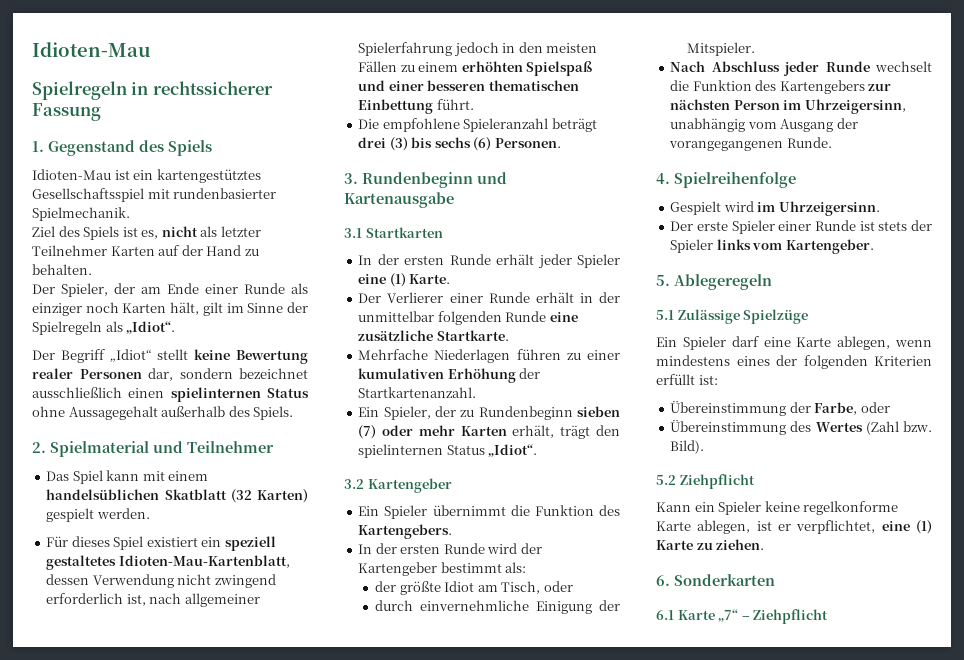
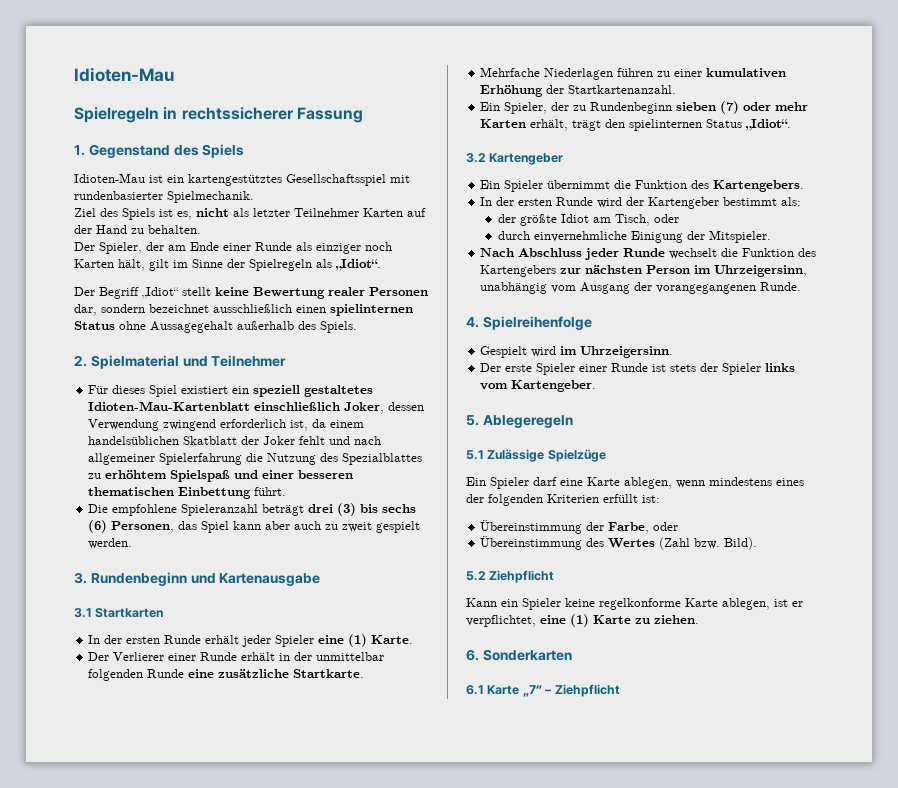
- Das Spiel kann mit einem handelsüblichen Skatblatt (32 Karten) gespielt werden.
- Für dieses Spiel existiert ein speziell gestaltetes Idioten-Mau-Kartenblatt, dessen Verwendung nicht zwingend erforderlich ist, nach allgemeiner Spielerfahrung jedoch in den meisten Fällen zu einem erhöhten Spielspaß und einer besseren thematischen Einbettung führt.
+ Für dieses Spiel existiert ein speziell gestaltetes Idioten-Mau-Kartenblatt einschließlich Joker, dessen Verwendung zwingend erforderlich ist, da einem handelsüblichen Skatblatt der Joker fehlt und nach allgemeiner Spielerfahrung die Nutzung des Spezialblattes zu erhöhtem Spielspaß und einer besseren thematischen Einbettung führt.
- Die empfohlene Spieleranzahl beträgt drei (3) bis sechs (6) Personen.
+ Die empfohlene Spieleranzahl beträgt drei (3) bis sechs (6) Personen, das Spiel kann aber auch zu zweit gespielt werden.

